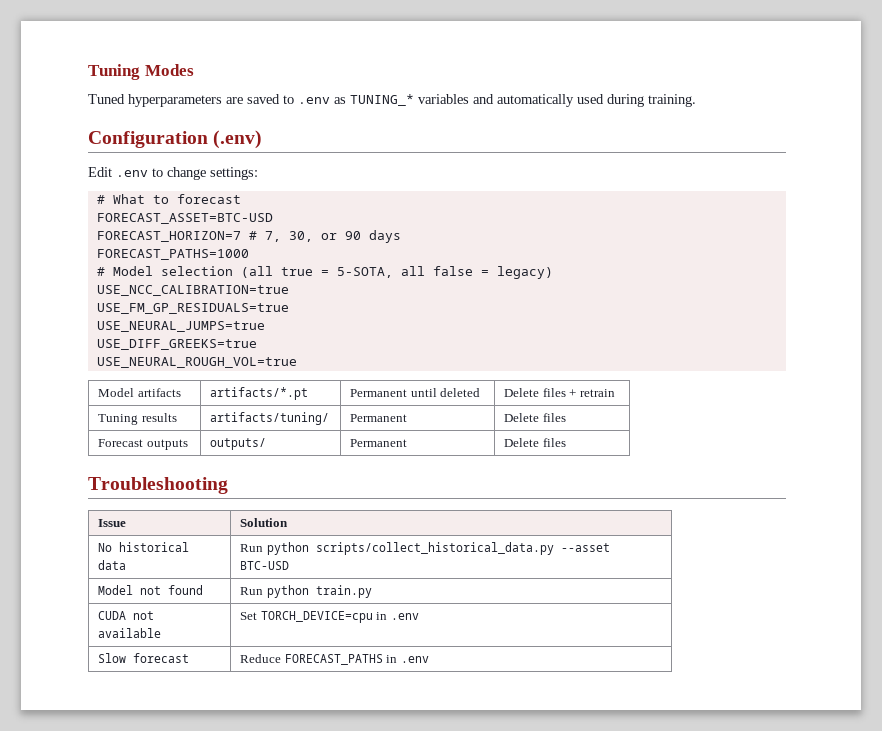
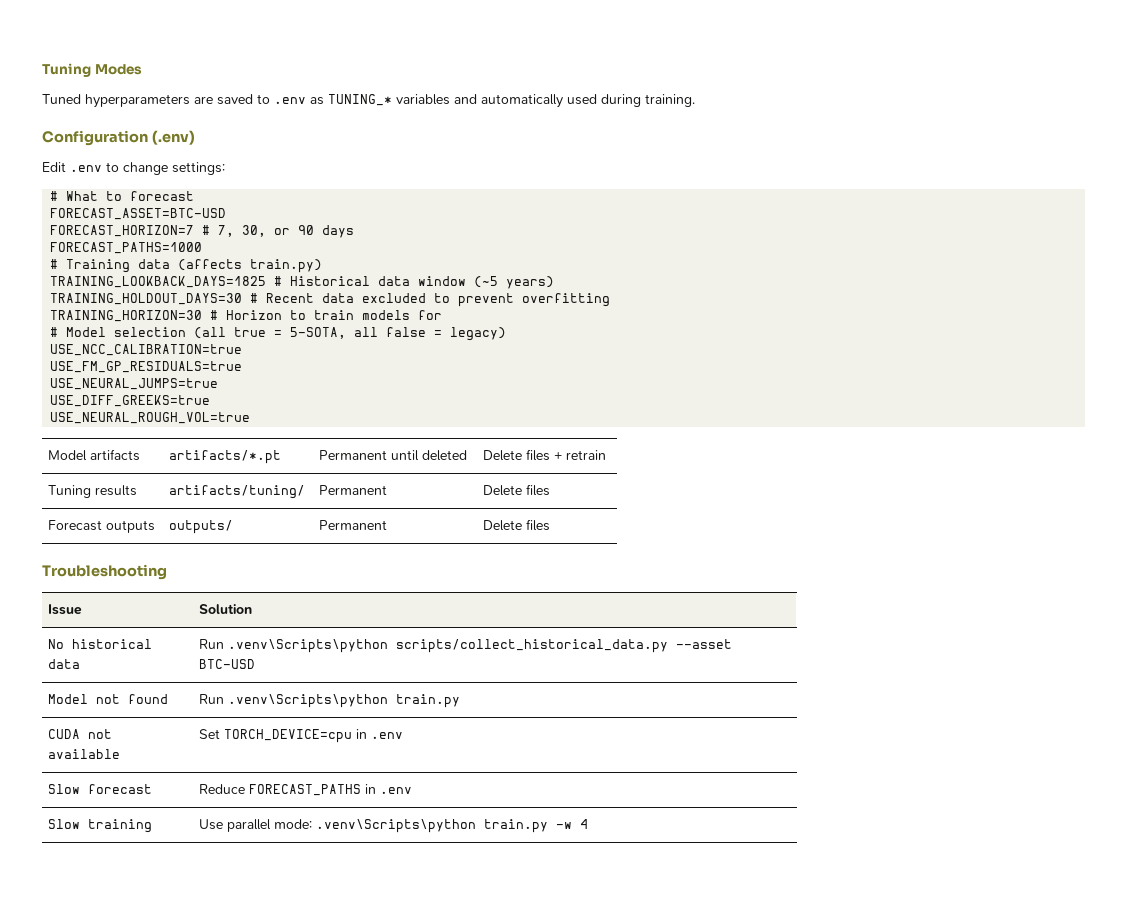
+ # Training data (affects train.py)
+ TRAINING_LOOKBACK_DAYS=1825 # Historical data window (~5 years)
+ TRAINING_HOLDOUT_DAYS=30 # Recent data excluded to prevent overfitting
+ TRAINING_HORIZON=30 # Horizon to train models for
- No historical data | Run python scripts/collect_historical_data.py --asset BTC-USD
+ No historical data | Run .venv\Scripts\python scripts/collect_historical_data.py --asset BTC-USD
- Model not found | Run python train.py
+ Model not found | Run .venv\Scripts\python train.py
+ Slow training | Use parallel mode: .venv\Scripts\python train.py -w 4

